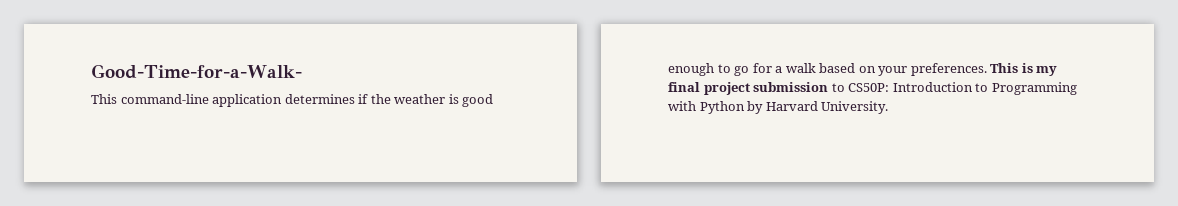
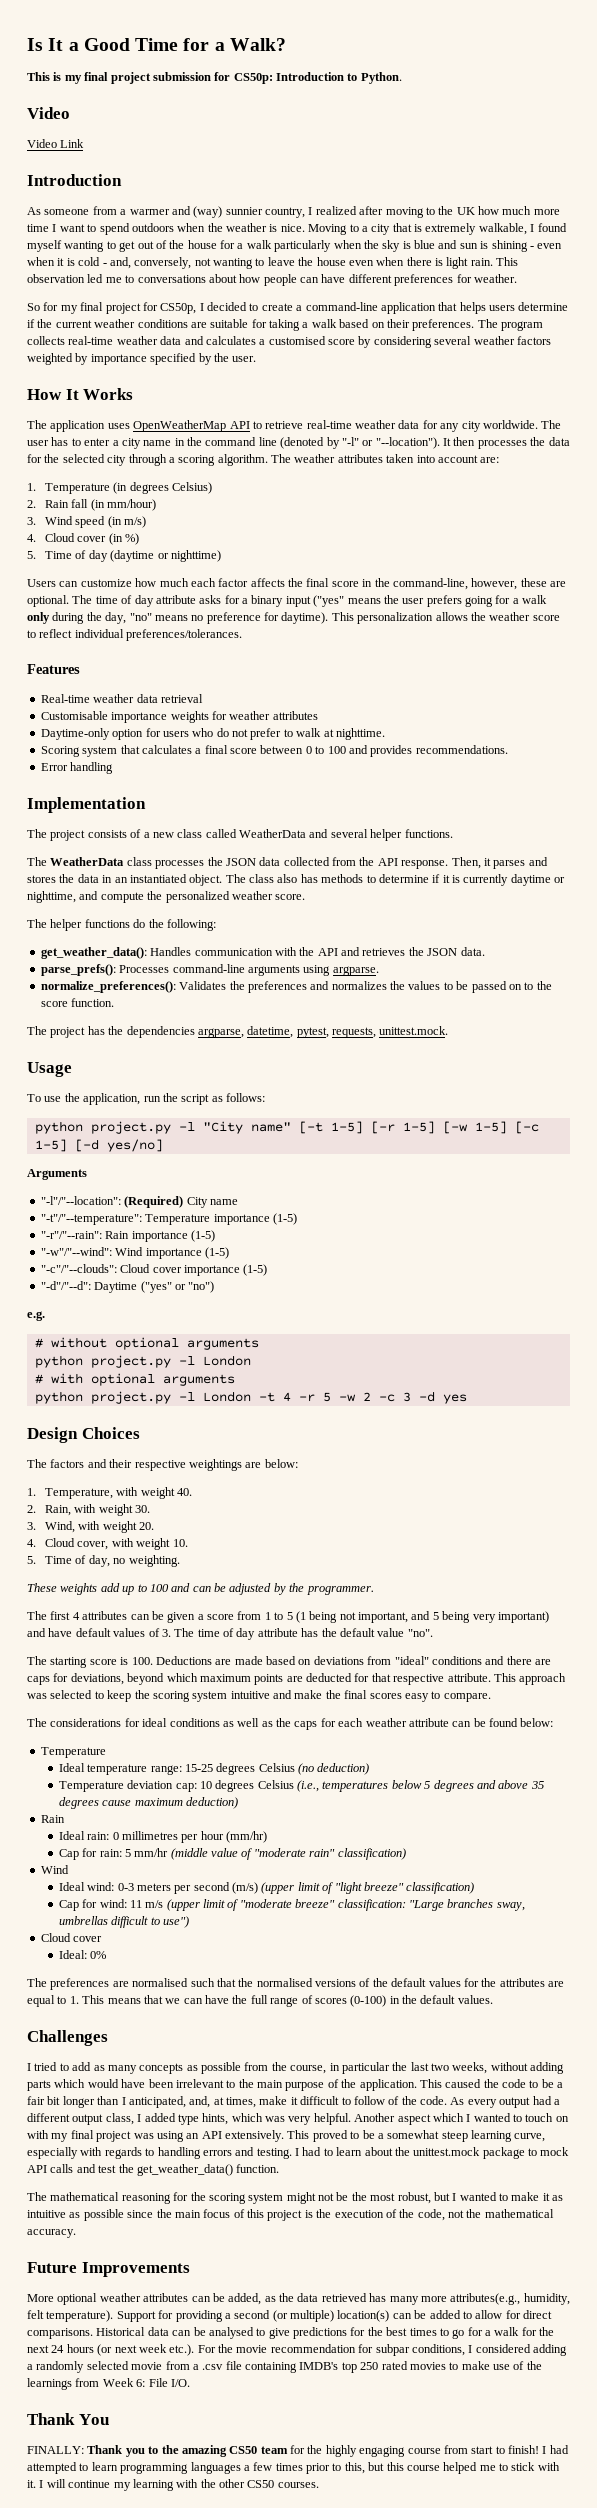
- Good-Time-for-a-Walk-
- This command-line application determines if the weather is good enough to go for a walk based on your preferences. This is my final project submission to CS50P: Introduction to Programming with Python by Harvard University.
+ Is It a Good Time for a Walk?
+ This is my final project submission for CS50p: Introduction to Python.
+ Video
+ Video Link
+ Introduction
+ As someone from a warmer and (way) sunnier country, I realized after moving to the UK how much more time I want to spend outdoors when the weather is nice. Moving to a city that is extremely walkable, I found myself wanting to get out of the house for a walk particularly when the sky is blue and sun is shining - even when it is cold - and, conversely, not wanting to leave the house even when there is light rain. This observation led me to conversations about how people can have different preferences for weather.
+ So for my final project for CS50p, I decided to create a command-line application that helps users determine if the current weather conditions are suitable for taking a walk based on their preferences. The program collects real-time weather data and calculates a customised score by considering several weather factors weighted by importance specified by the user.
+ How It Works
+ The application uses OpenWeatherMap API to retrieve real-time weather data for any city worldwide. The user has to enter a city name in the command line (denoted by "-l" or "--location"). It then processes the data for the selected city through a scoring algorithm. The weather attributes taken into account are:
+ 1. Temperature (in degrees Celsius)
+ 2. Rain fall (in mm/hour)
+ 3. Wind speed (in m/s)
+ 4. Cloud cover (in %)
+ 5. Time of day (daytime or nighttime)
+ Users can customize how much each factor affects the final score in the command-line, however, these are optional. The time of day attribute asks for a binary input ("yes" means the user prefers going for a walk only during the day, "no" means no preference for daytime). This personalization allows the weather score to reflect individual preferences/tolerances.
+ Features
+ Real-time weather data retrieval
+ Customisable importance weights for weather attributes
+ Daytime-only option for users who do not prefer to walk at nighttime.
+ Scoring system that calculates a final score between 0 to 100 and provides recommendations.
+ Error handling
+ Implementation
+ The project consists of a new class called WeatherData and several helper functions.
+ The WeatherData class processes the JSON data collected from the API response. Then, it parses and stores the data in an instantiated object. The class also has methods to determine if it is currently daytime or nighttime, and compute the personalized weather score.
+ The helper functions do the following:
+ get_weather_data(): Handles communication with the API and retrieves the JSON data.
+ parse_prefs(): Processes command-line arguments using argparse.
+ normalize_preferences(): Validates the preferences and normalizes the values to be passed on to the score function.
+ The project has the dependencies argparse, datetime, pytest, requests, unittest.mock.
+ Usage
+ To use the application, run the script as follows:
+ python project.py -l "City name" [-t 1-5] [-r 1-5] [-w 1-5] [-c 1-5] [-d yes/no]
+ Arguments
+ "-l"/"--location": (Required) City name
+ "-t"/"--temperature": Temperature importance (1-5)
+ "-r"/"--rain": Rain importance (1-5)
+ "-w"/"--wind": Wind importance (1-5)
+ "-c"/"--clouds": Cloud cover importance (1-5)
+ "-d"/"--d": Daytime ("yes" or "no")
+ e.g.
+ # without optional arguments
+ python project.py -l London
+ # with optional arguments
+ python project.py -l London -t 4 -r 5 -w 2 -c 3 -d yes
+ Design Choices
+ The factors and their respective weightings are below:
+ 1. Temperature, with weight 40.
+ 2. Rain, with weight 30.
+ 3. Wind, with weight 20.
+ 4. Cloud cover, with weight 10.
+ 5. Time of day, no weighting.
+ These weights add up to 100 and can be adjusted by the programmer.
+ The first 4 attributes can be given a score from 1 to 5 (1 being not important, and 5 being very important) and have default values of 3. The time of day attribute has the default value "no".
+ The starting score is 100. Deductions are made based on deviations from "ideal" conditions and there are caps for deviations, beyond which maximum points are deducted for that respective attribute. This approach was selected to keep the scoring system intuitive and make the final scores easy to compare.
+ The considerations for ideal conditions as well as the caps for each weather attribute can be found below:
+ Temperature
+ Ideal temperature range: 15-25 degrees Celsius (no deduction)
+ Temperature deviation cap: 10 degrees Celsius (i.e., temperatures below 5 degrees and above 35 degrees cause maximum deduction)
+ Rain
+ Ideal rain: 0 millimetres per hour (mm/hr)
+ Cap for rain: 5 mm/hr (middle value of "moderate rain" classification)
+ Wind
+ Ideal wind: 0-3 meters per second (m/s) (upper limit of "light breeze" classification)
+ Cap for wind: 11 m/s (upper limit of "moderate breeze" classification: "Large branches sway, umbrellas difficult to use")
+ Cloud cover
+ Ideal: 0%
+ The preferences are normalised such that the normalised versions of the default values for the attributes are equal to 1. This means that we can have the full range of scores (0-100) in the default values.
+ Challenges
+ I tried to add as many concepts as possible from the course, in particular the last two weeks, without adding parts which would have been irrelevant to the main purpose of the application. This caused the code to be a fair bit longer than I anticipated, and, at times, make it difficult to follow of the code. As every output had a different output class, I added type hints, which was very helpful. Another aspect which I wanted to touch on with my final project was using an API extensively. This proved to be a somewhat steep learning curve, especially with regards to handling errors and testing. I had to learn about the unittest.mock package to mock API calls and test the get_weather_data() function.
+ The mathematical reasoning for the scoring system might not be the most robust, but I wanted to make it as intuitive as possible since the main focus of this project is the execution of the code, not the mathematical accuracy.
+ Future Improvements
+ More optional weather attributes can be added, as the data retrieved has many more attributes(e.g., humidity, felt temperature). Support for providing a second (or multiple) location(s) can be added to allow for direct comparisons. Historical data can be analysed to give predictions for the best times to go for a walk for the next 24 hours (or next week etc.). For the movie recommendation for subpar conditions, I considered adding a randomly selected movie from a .csv file containing IMDB's top 250 rated movies to make use of the learnings from Week 6: File I/O.
+ Thank You
+ FINALLY: Thank you to the amazing CS50 team for the highly engaging course from start to finish! I had attempted to learn programming languages a few times prior to this, but this course helped me to stick with it. I will continue my learning with the other CS50 courses.

